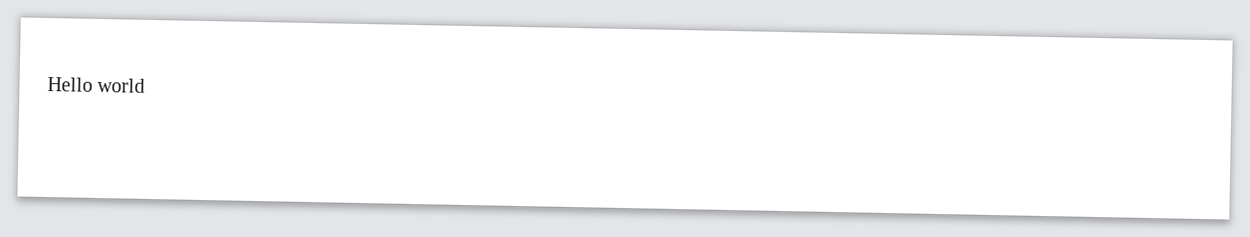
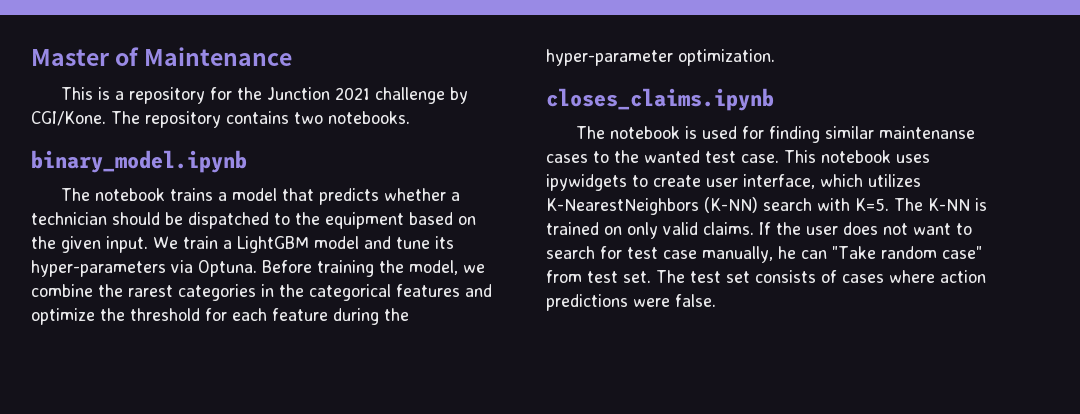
- Hello world
+ Master of Maintenance
+ This is a repository for the Junction 2021 challenge by CGI/Kone. The repository contains two notebooks.
+ binary_model.ipynb
+ The notebook trains a model that predicts whether a technician should be dispatched to the equipment based on the given input. We train a LightGBM model and tune its hyper-parameters via Optuna. Before training the model, we combine the rarest categories in the categorical features and optimize the threshold for each feature during the hyper-parameter optimization.
+ closes_claims.ipynb
+ The notebook is used for finding similar maintenanse cases to the wanted test case. This notebook uses ipywidgets to create user interface, which utilizes K-NearestNeighbors (K-NN) search with K=5. The K-NN is trained on only valid claims. If the user does not want to search for test case manually, he can "Take random case" from test set. The test set consists of cases where action predictions were false.

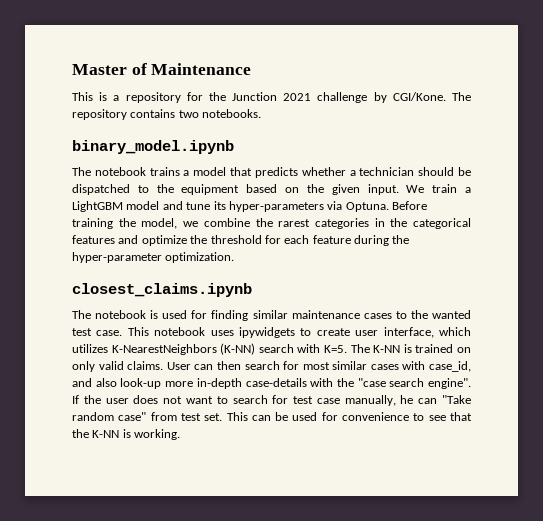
- closes_claims.ipynb
+ closest_claims.ipynb
- The notebook is used for finding similar maintenanse cases to the wanted test case.
+ The notebook is used for finding similar maintenance cases to the wanted test case.
+ User can then search for most similar cases with case_id, and also look-up more in-depth case-details with the "case search engine".
- The test set consists of cases where action predictions were false.
+ This can be used for convenience to see that the K-NN is working.

